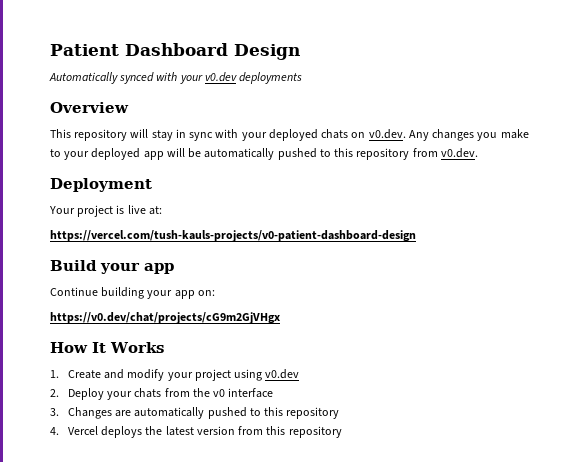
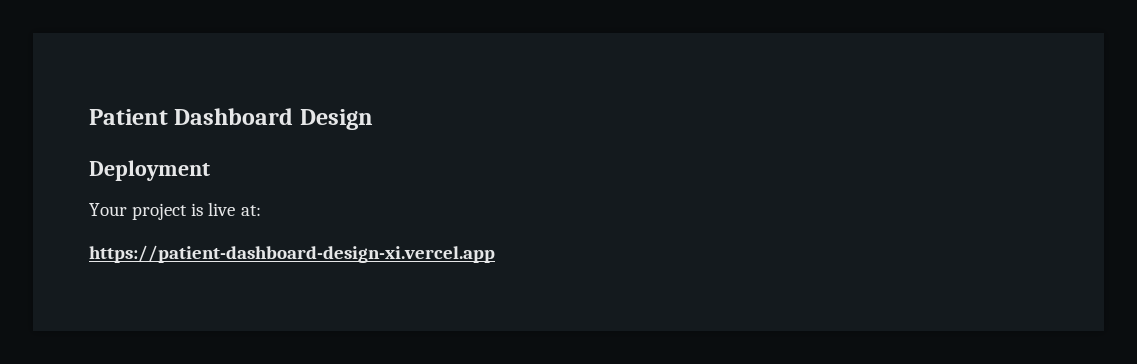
- Automatically synced with your v0.dev deployments
- Overview
- This repository will stay in sync with your deployed chats on v0.dev. Any changes you make to your deployed app will be automatically pushed to this repository from v0.dev.
- https://vercel.com/tush-kauls-projects/v0-patient-dashboard-design
- Build your app
- Continue building your app on:
- https://v0.dev/chat/projects/cG9m2GjVHgx
- How It Works
- 1. Create and modify your project using v0.dev
- 2. Deploy your chats from the v0 interface
- 3. Changes are automatically pushed to this repository
- 4. Vercel deploys the latest version from this repository
+ https://patient-dashboard-design-xi.vercel.app

